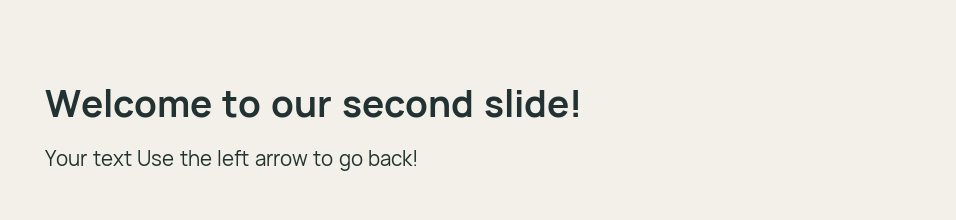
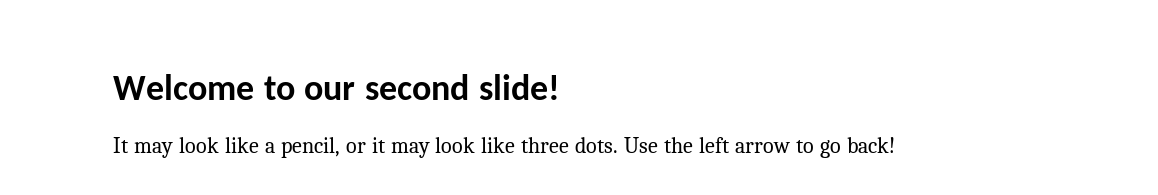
- Your text Use the left arrow to go back!
+ It may look like a pencil, or it may look like three dots. Use the left arrow to go back!

